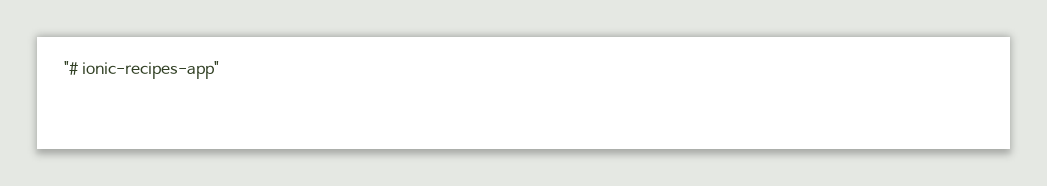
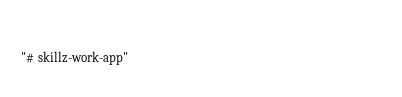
- "# ionic-recipes-app"
+ "# skillz-work-app"

